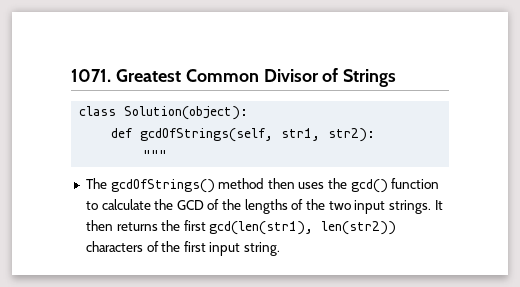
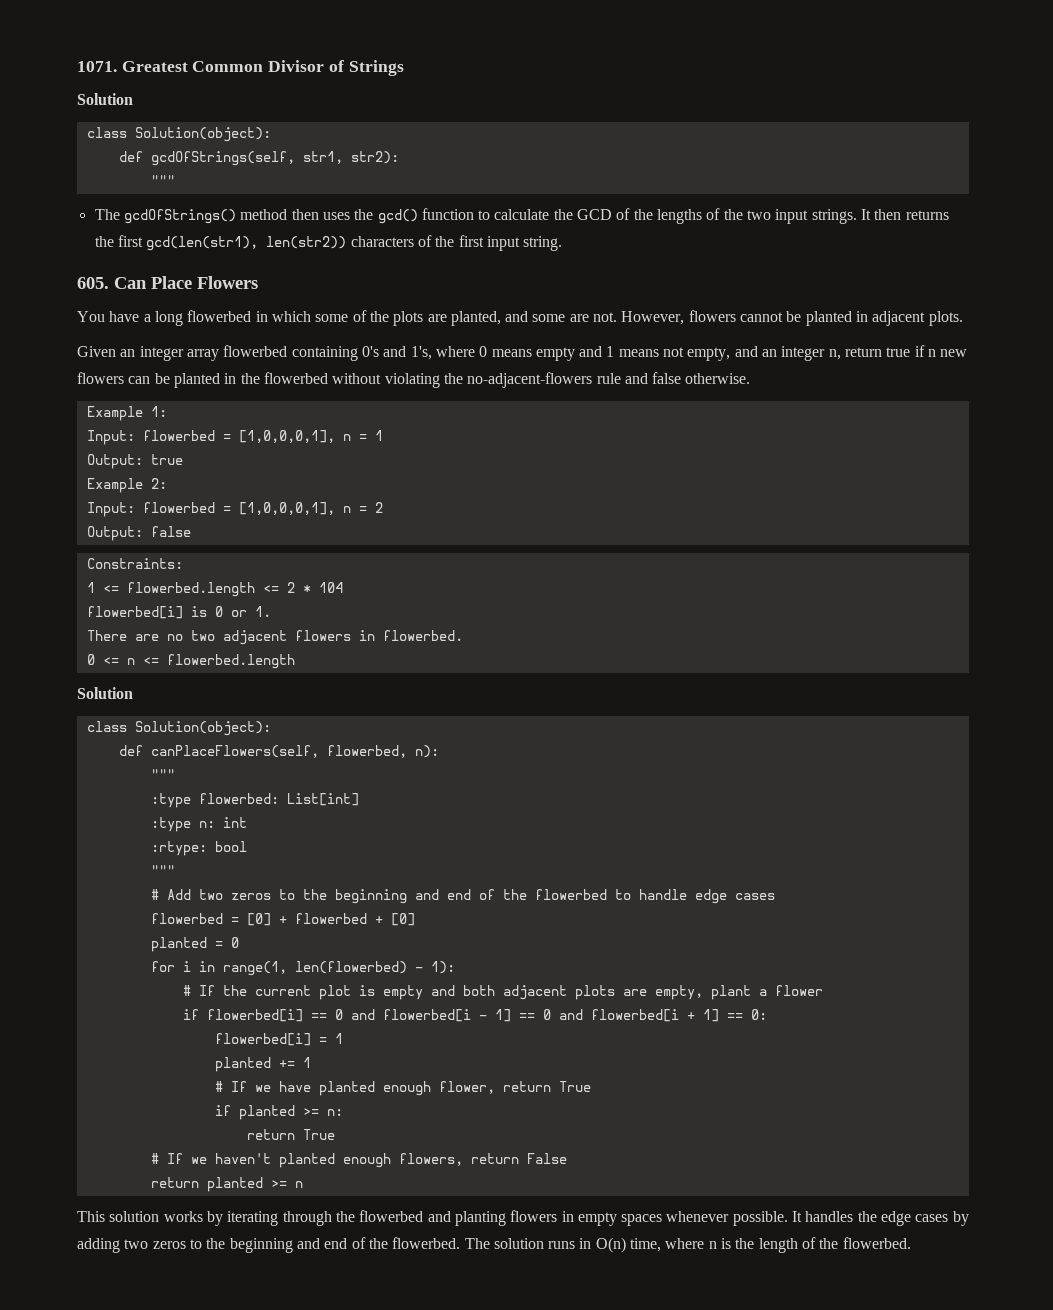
  Greatest Common Divisor of Strings
+ Solution
+ 605. Can Place Flowers
+ You have a long flowerbed in which some of the plots are planted, and some are not. However, flowers cannot be planted in adjacent plots.
+ Given an integer array flowerbed containing 0's and 1's, where 0 means empty and 1 means not empty, and an integer n, return true if n new flowers can be planted in the flowerbed without violating the no-adjacent-flowers rule and false otherwise.
+ Example 1:
+ Input: flowerbed = [1,0,0,0,1], n = 1
+ Output: true
+ Example 2:
+ Input: flowerbed = [1,0,0,0,1], n = 2
+ Output: false
+ Constraints:
+ 1 <= flowerbed.length <= 2 * 104
+ flowerbed[i] is 0 or 1.
+ There are no two adjacent flowers in flowerbed.
+ 0 <= n <= flowerbed.length
+ Solution
+ class Solution(object):
+ def canPlaceFlowers(self, flowerbed, n):
+ """
+ :type flowerbed: List[int]
+ :type n: int
+ :rtype: bool
+ """
+ # Add two zeros to the beginning and end of the flowerbed to handle edge cases
+ flowerbed = [0] + flowerbed + [0]
+ planted = 0
+ for i in range(1, len(flowerbed) - 1):
+ # If the current plot is empty and both adjacent plots are empty, plant a flower
+ if flowerbed[i] == 0 and flowerbed[i - 1] == 0 and flowerbed[i + 1] == 0:
+ flowerbed[i] = 1
+ planted += 1
+ # If we have planted enough flower, return True
+ if planted >= n:
+ return True
+ # If we haven't planted enough flowers, return False
+ return planted >= n
+ This solution works by iterating through the flowerbed and planting flowers in empty spaces whenever possible. It handles the edge cases by adding two zeros to the beginning and end of the flowerbed. The solution runs in O(n) time, where n is the length of the flowerbed.

